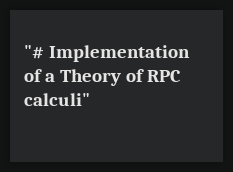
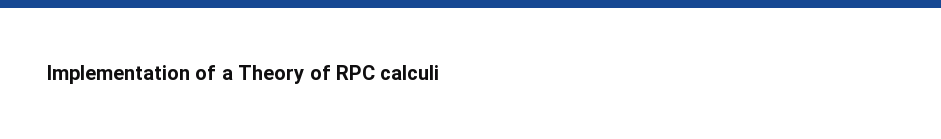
- "# Implementation of a Theory of RPC calculi"
+ Implementation of a Theory of RPC calculi

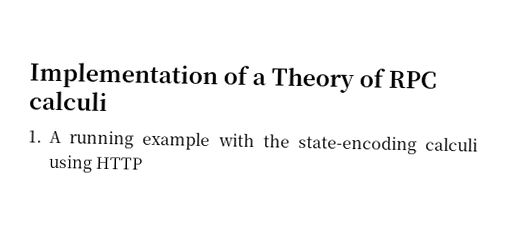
+ 1. A running example with the state-encoding calculi using HTTP

